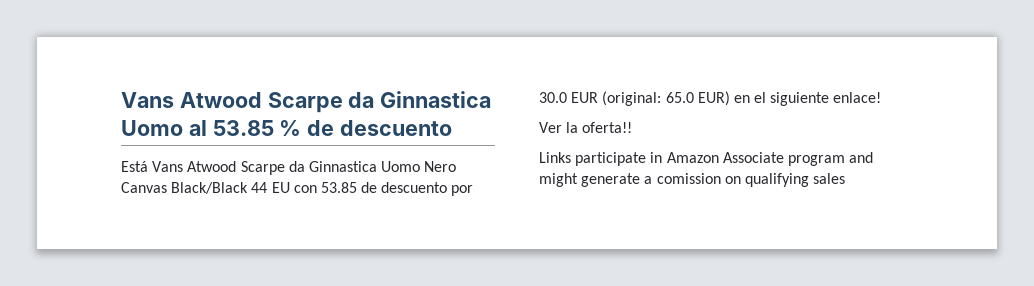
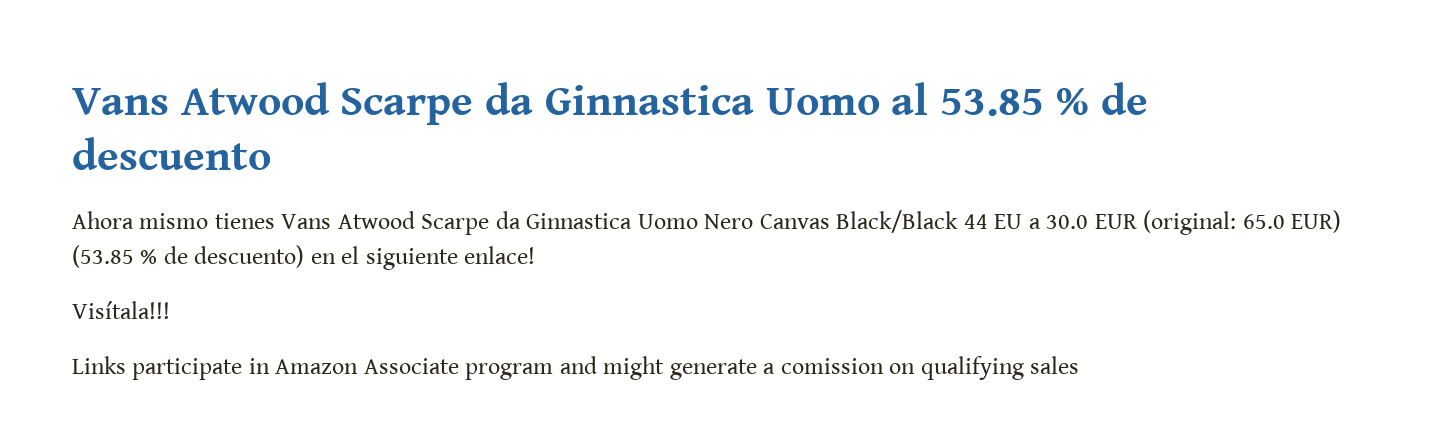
- Está Vans Atwood Scarpe da Ginnastica Uomo Nero Canvas Black/Black 44 EU con 53.85 de descuento por 30.0 EUR (original: 65.0 EUR) en el siguiente enlace!
+ Ahora mismo tienes Vans Atwood Scarpe da Ginnastica Uomo Nero Canvas Black/Black 44 EU a 30.0 EUR (original: 65.0 EUR) (53.85 % de descuento) en el siguiente enlace!
- Ver la oferta!!
+ Visítala!!!

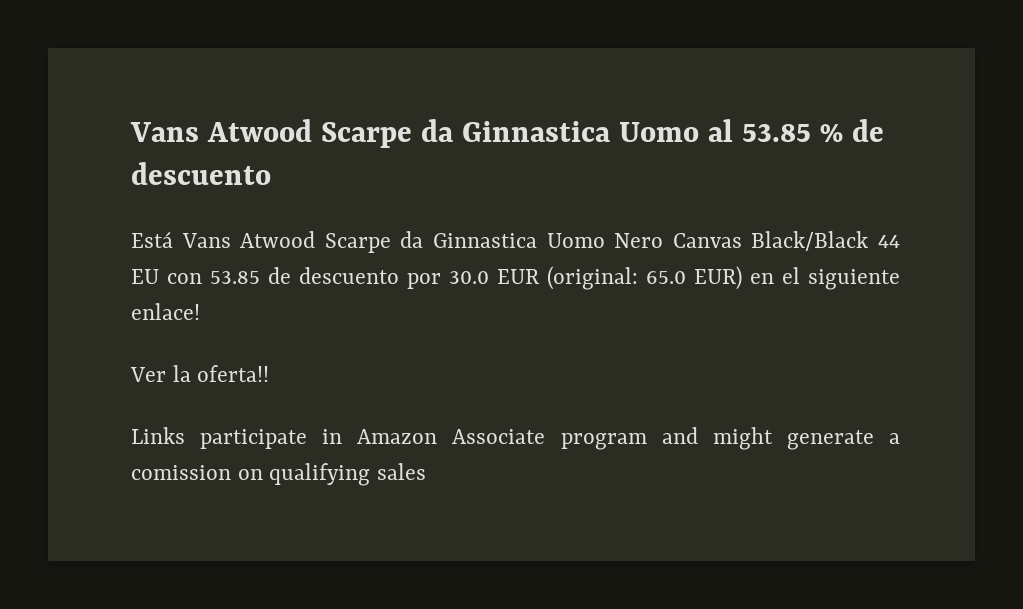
- Ahora mismo tienes Vans Atwood Scarpe da Ginnastica Uomo Nero Canvas Black/Black 44 EU a 30.0 EUR (original: 65.0 EUR) (53.85 % de descuento) en el siguiente enlace!
+ Está Vans Atwood Scarpe da Ginnastica Uomo Nero Canvas Black/Black 44 EU con 53.85 de descuento por 30.0 EUR (original: 65.0 EUR) en el siguiente enlace!
- Visítala!!!
+ Ver la oferta!!

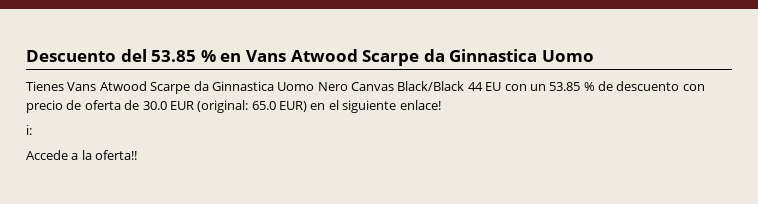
- Vans Atwood Scarpe da Ginnastica Uomo al 53.85 % de descuento
- Está Vans Atwood Scarpe da Ginnastica Uomo Nero Canvas Black/Black 44 EU con 53.85 de descuento por 30.0 EUR (original: 65.0 EUR) en el siguiente enlace!
+ Descuento del 53.85 % en Vans Atwood Scarpe da Ginnastica Uomo
+ Tienes Vans Atwood Scarpe da Ginnastica Uomo Nero Canvas Black/Black 44 EU con un 53.85 % de descuento con precio de oferta de 30.0 EUR (original: 65.0 EUR) en el siguiente enlace!
- Ver la oferta!!
+ ℹ:
+ Accede a la oferta!!
- Links participate in Amazon Associate program and might generate a comission on qualifying sales

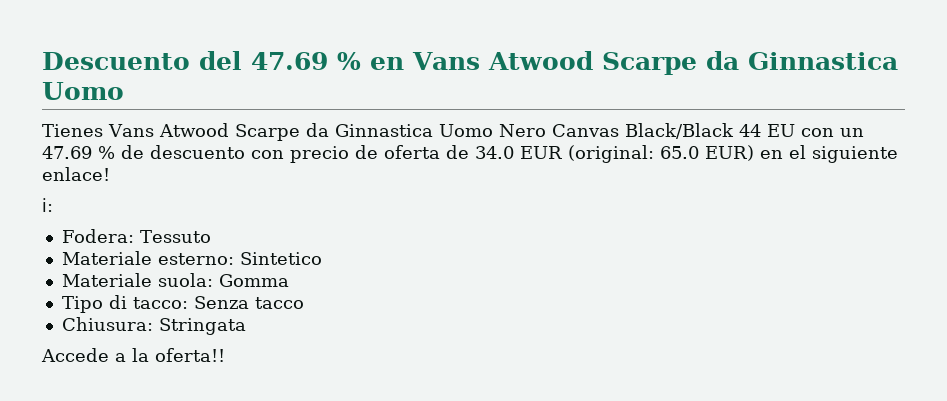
- Descuento del 53.85 % en Vans Atwood Scarpe da Ginnastica Uomo
+ Descuento del 47.69 % en Vans Atwood Scarpe da Ginnastica Uomo
- Tienes Vans Atwood Scarpe da Ginnastica Uomo Nero Canvas Black/Black 44 EU con un 53.85 % de descuento con precio de oferta de 30.0 EUR (original: 65.0 EUR) en el siguiente enlace!
+ Tienes Vans Atwood Scarpe da Ginnastica Uomo Nero Canvas Black/Black 44 EU con un 47.69 % de descuento con precio de oferta de 34.0 EUR (original: 65.0 EUR) en el siguiente enlace!
+ Fodera: Tessuto
+ Materiale esterno: Sintetico
+ Materiale suola: Gomma
+ Tipo di tacco: Senza tacco
+ Chiusura: Stringata

